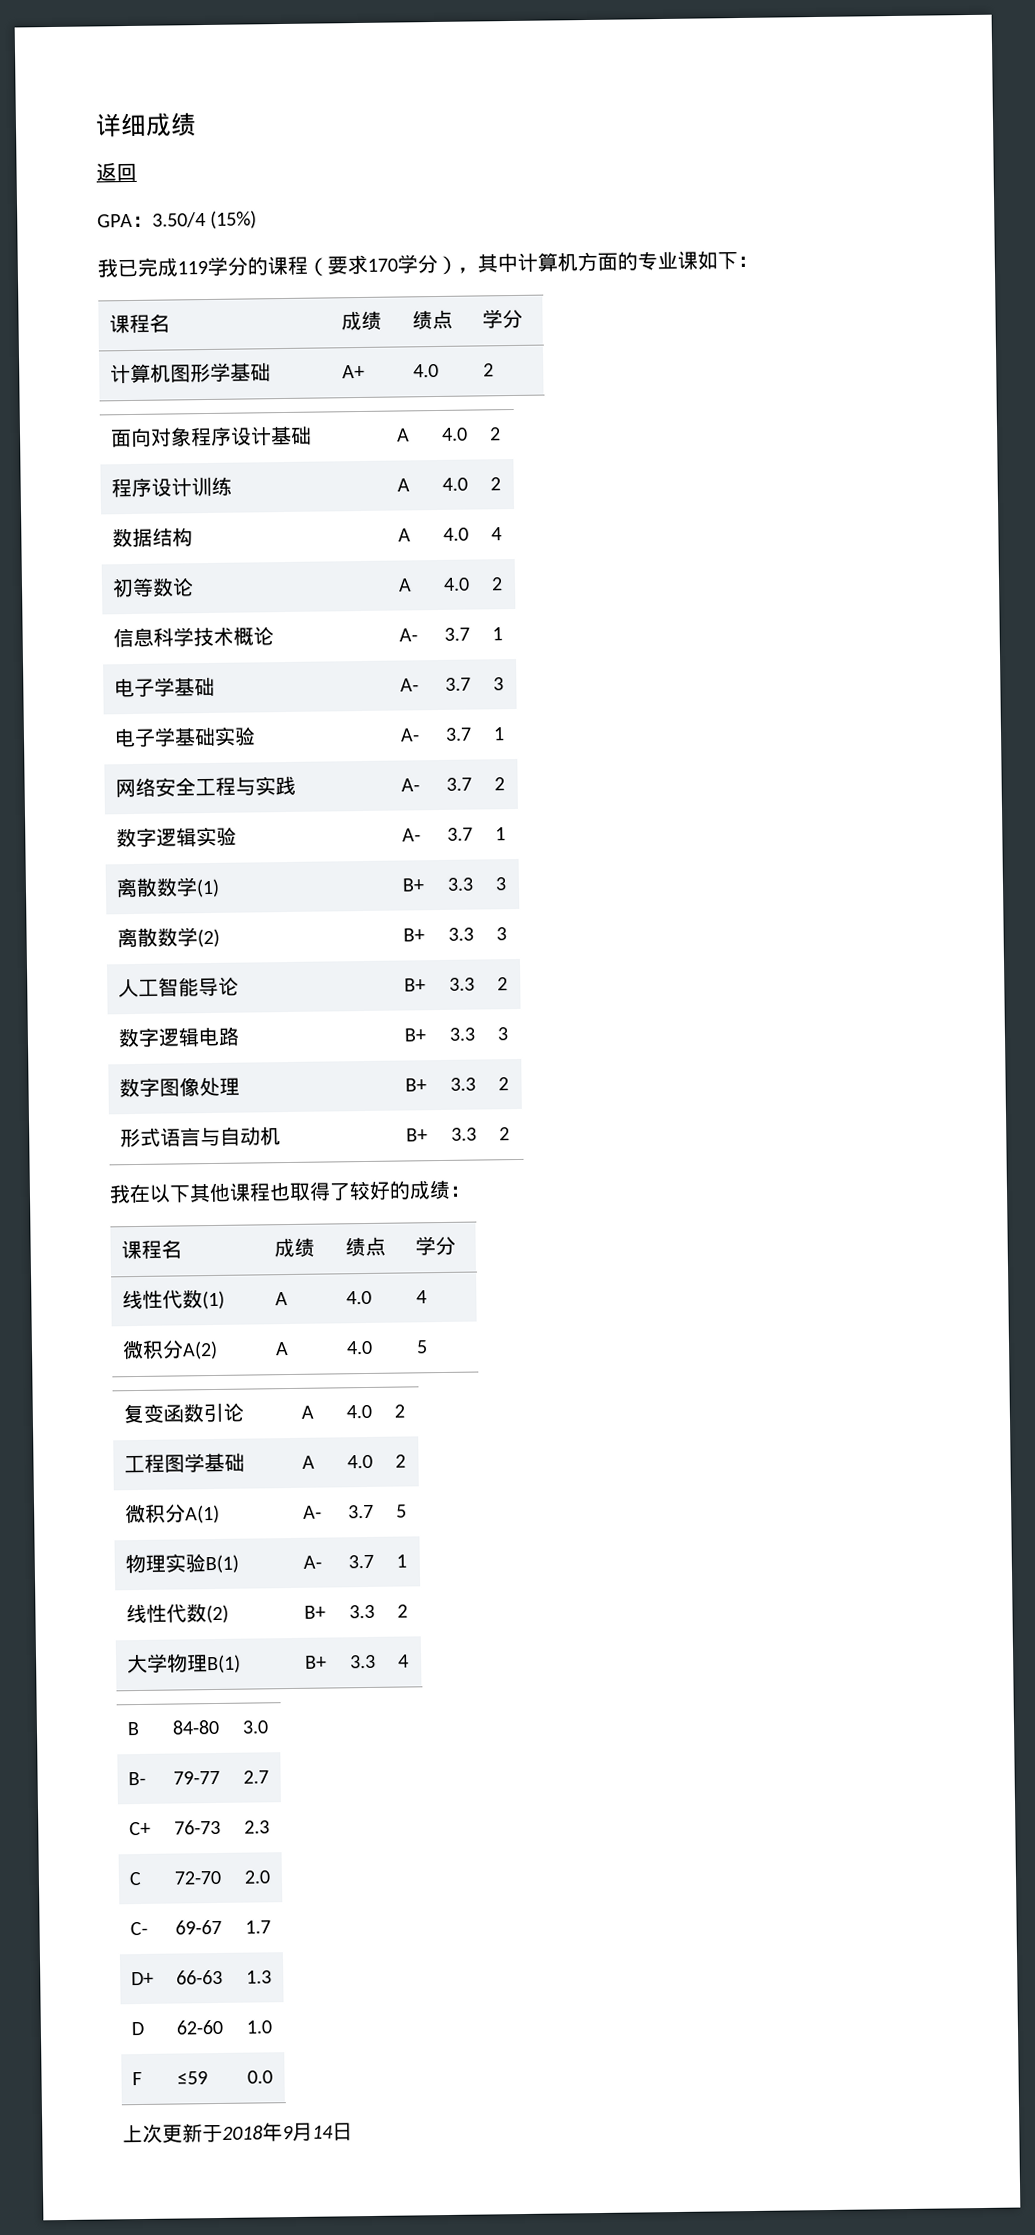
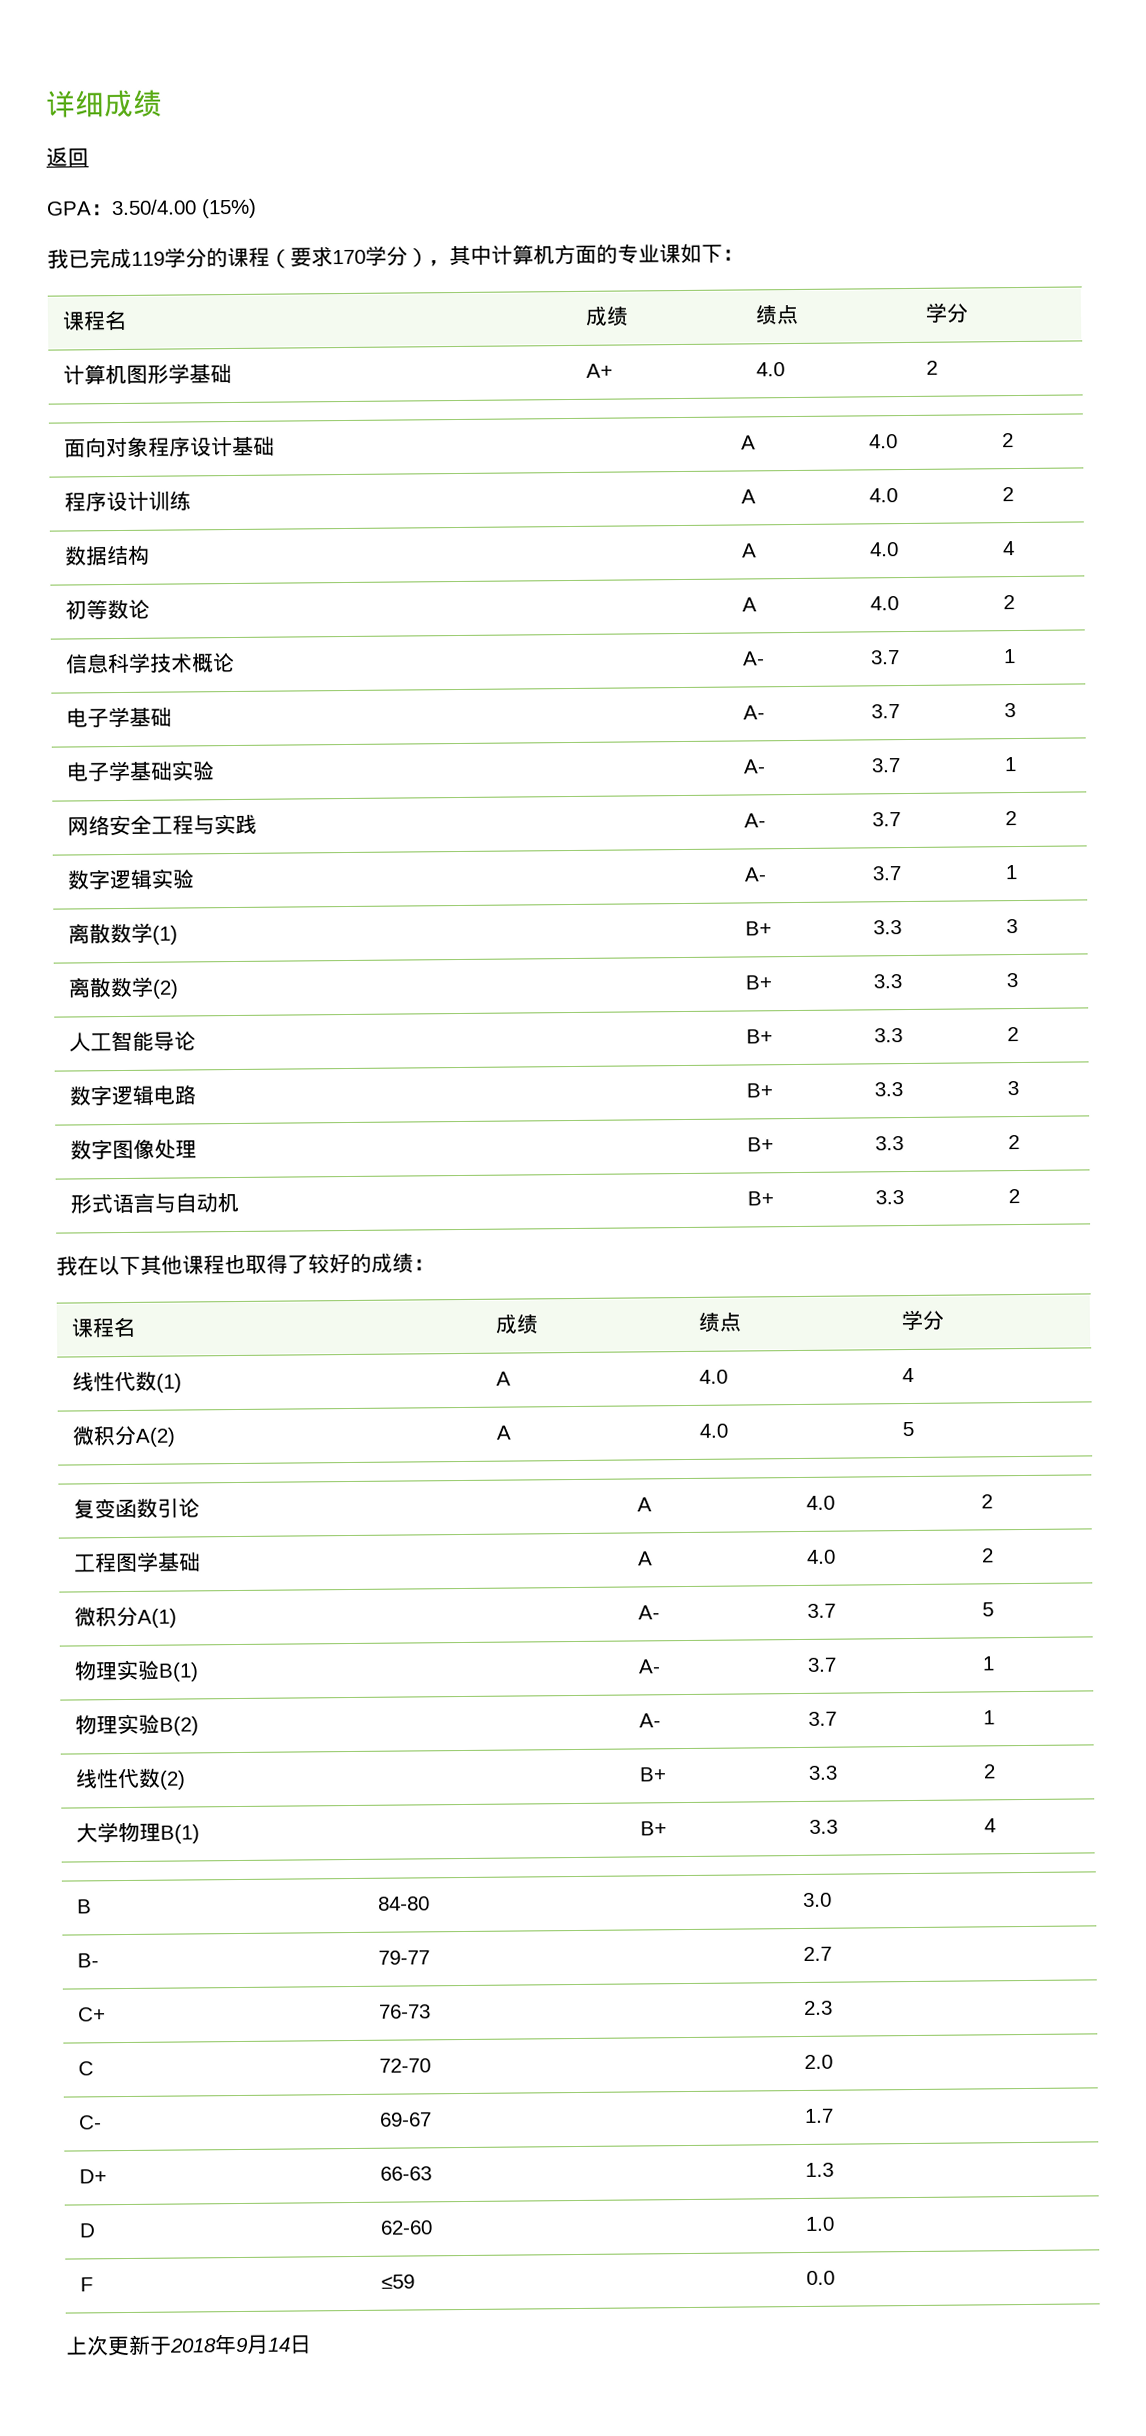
- GPA：3.50/4 (15%)
+ GPA：3.50/4.00 (15%)
+ 物理实验B(2) | A- | 3.7 | 1

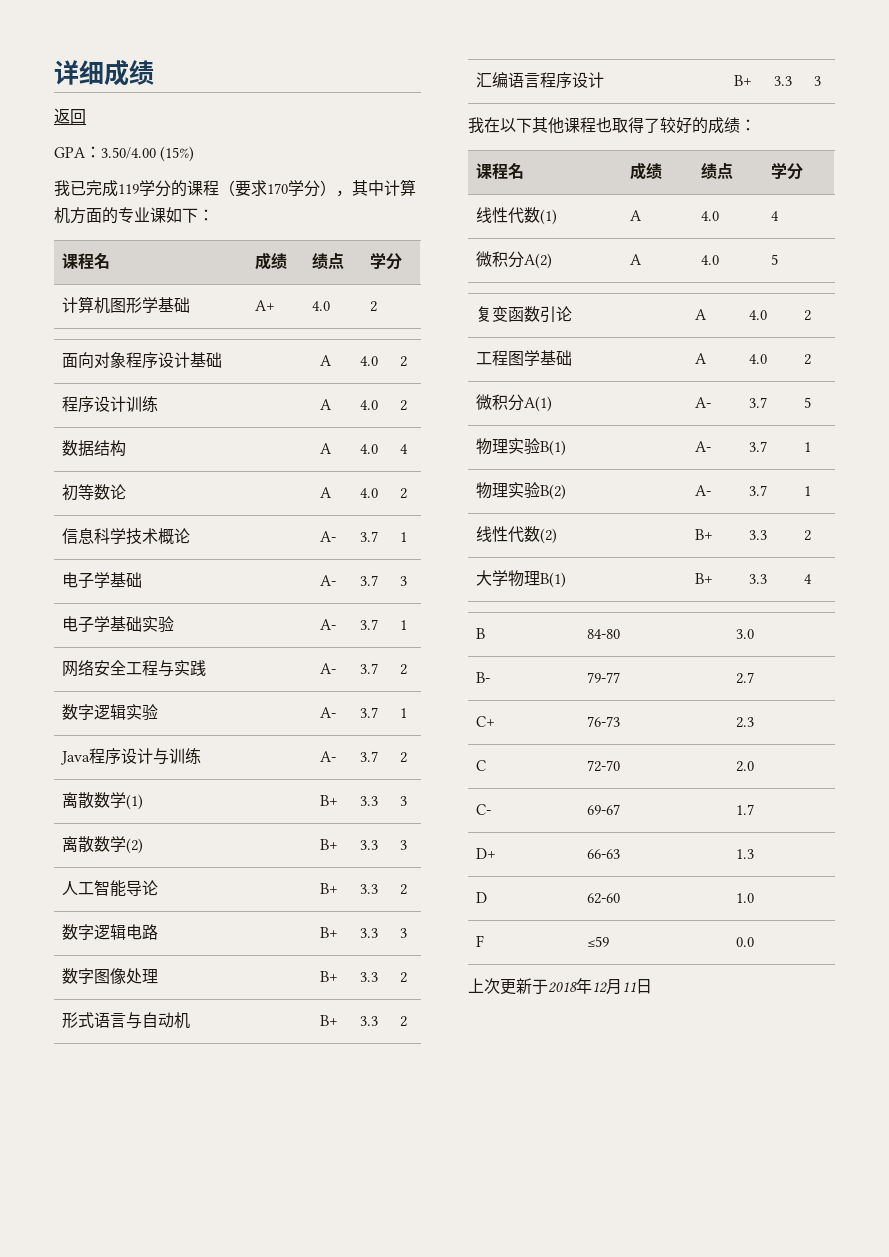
+ Java程序设计与训练 | A- | 3.7 | 2
+ 汇编语言程序设计 | B+ | 3.3 | 3
- 上次更新于2018年9月14日
+ 上次更新于2018年12月11日

